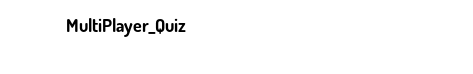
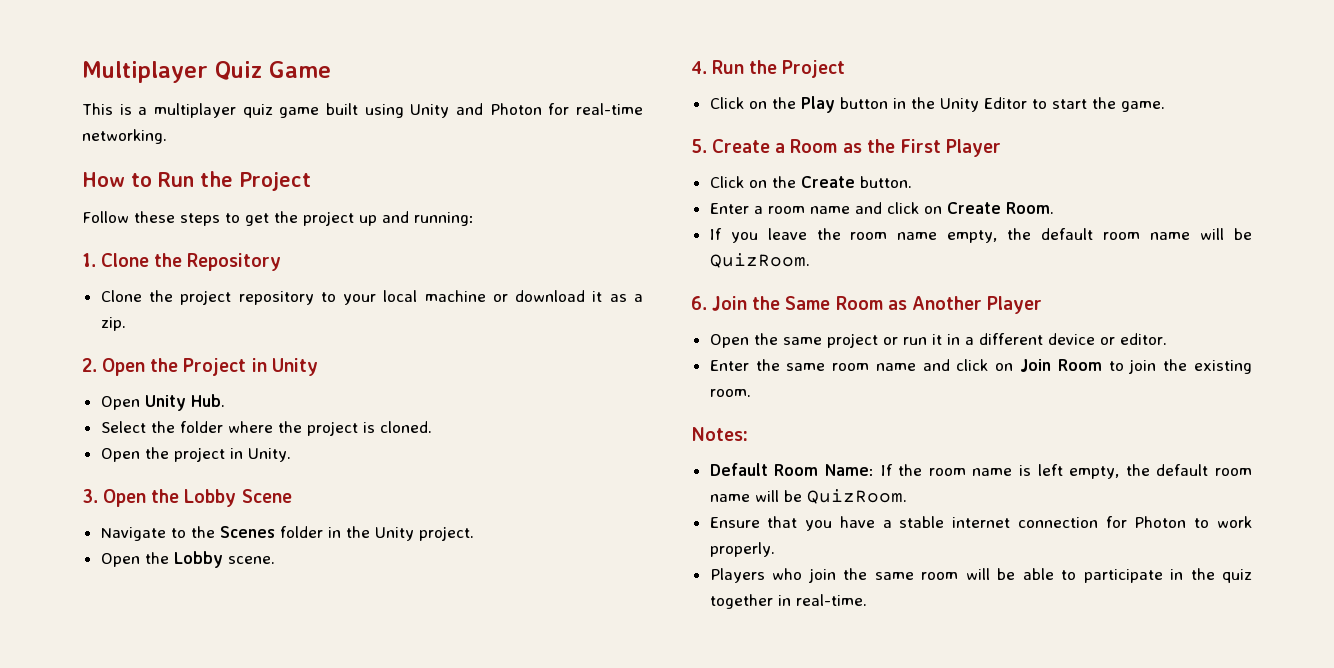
- MultiPlayer_Quiz
+ Multiplayer Quiz Game
+ This is a multiplayer quiz game built using Unity and Photon for real-time networking.
+ How to Run the Project
+ Follow these steps to get the project up and running:
+ 1. Clone the Repository
+ Clone the project repository to your local machine or download it as a zip.
+ 2. Open the Project in Unity
+ Open Unity Hub.
+ Select the folder where the project is cloned.
+ Open the project in Unity.
+ 3. Open the Lobby Scene
+ Navigate to the Scenes folder in the Unity project.
+ Open the Lobby scene.
+ 4. Run the Project
+ Click on the Play button in the Unity Editor to start the game.
+ 5. Create a Room as the First Player
+ Click on the Create button.
+ Enter a room name and click on Create Room.
+ If you leave the room name empty, the default room name will be QuizRoom.
+ 6. Join the Same Room as Another Player
+ Open the same project or run it in a different device or editor.
+ Enter the same room name and click on Join Room to join the existing room.
+ Notes:
+ Default Room Name: If the room name is left empty, the default room name will be QuizRoom.
+ Ensure that you have a stable internet connection for Photon to work properly.
+ Players who join the same room will be able to participate in the quiz together in real-time.

